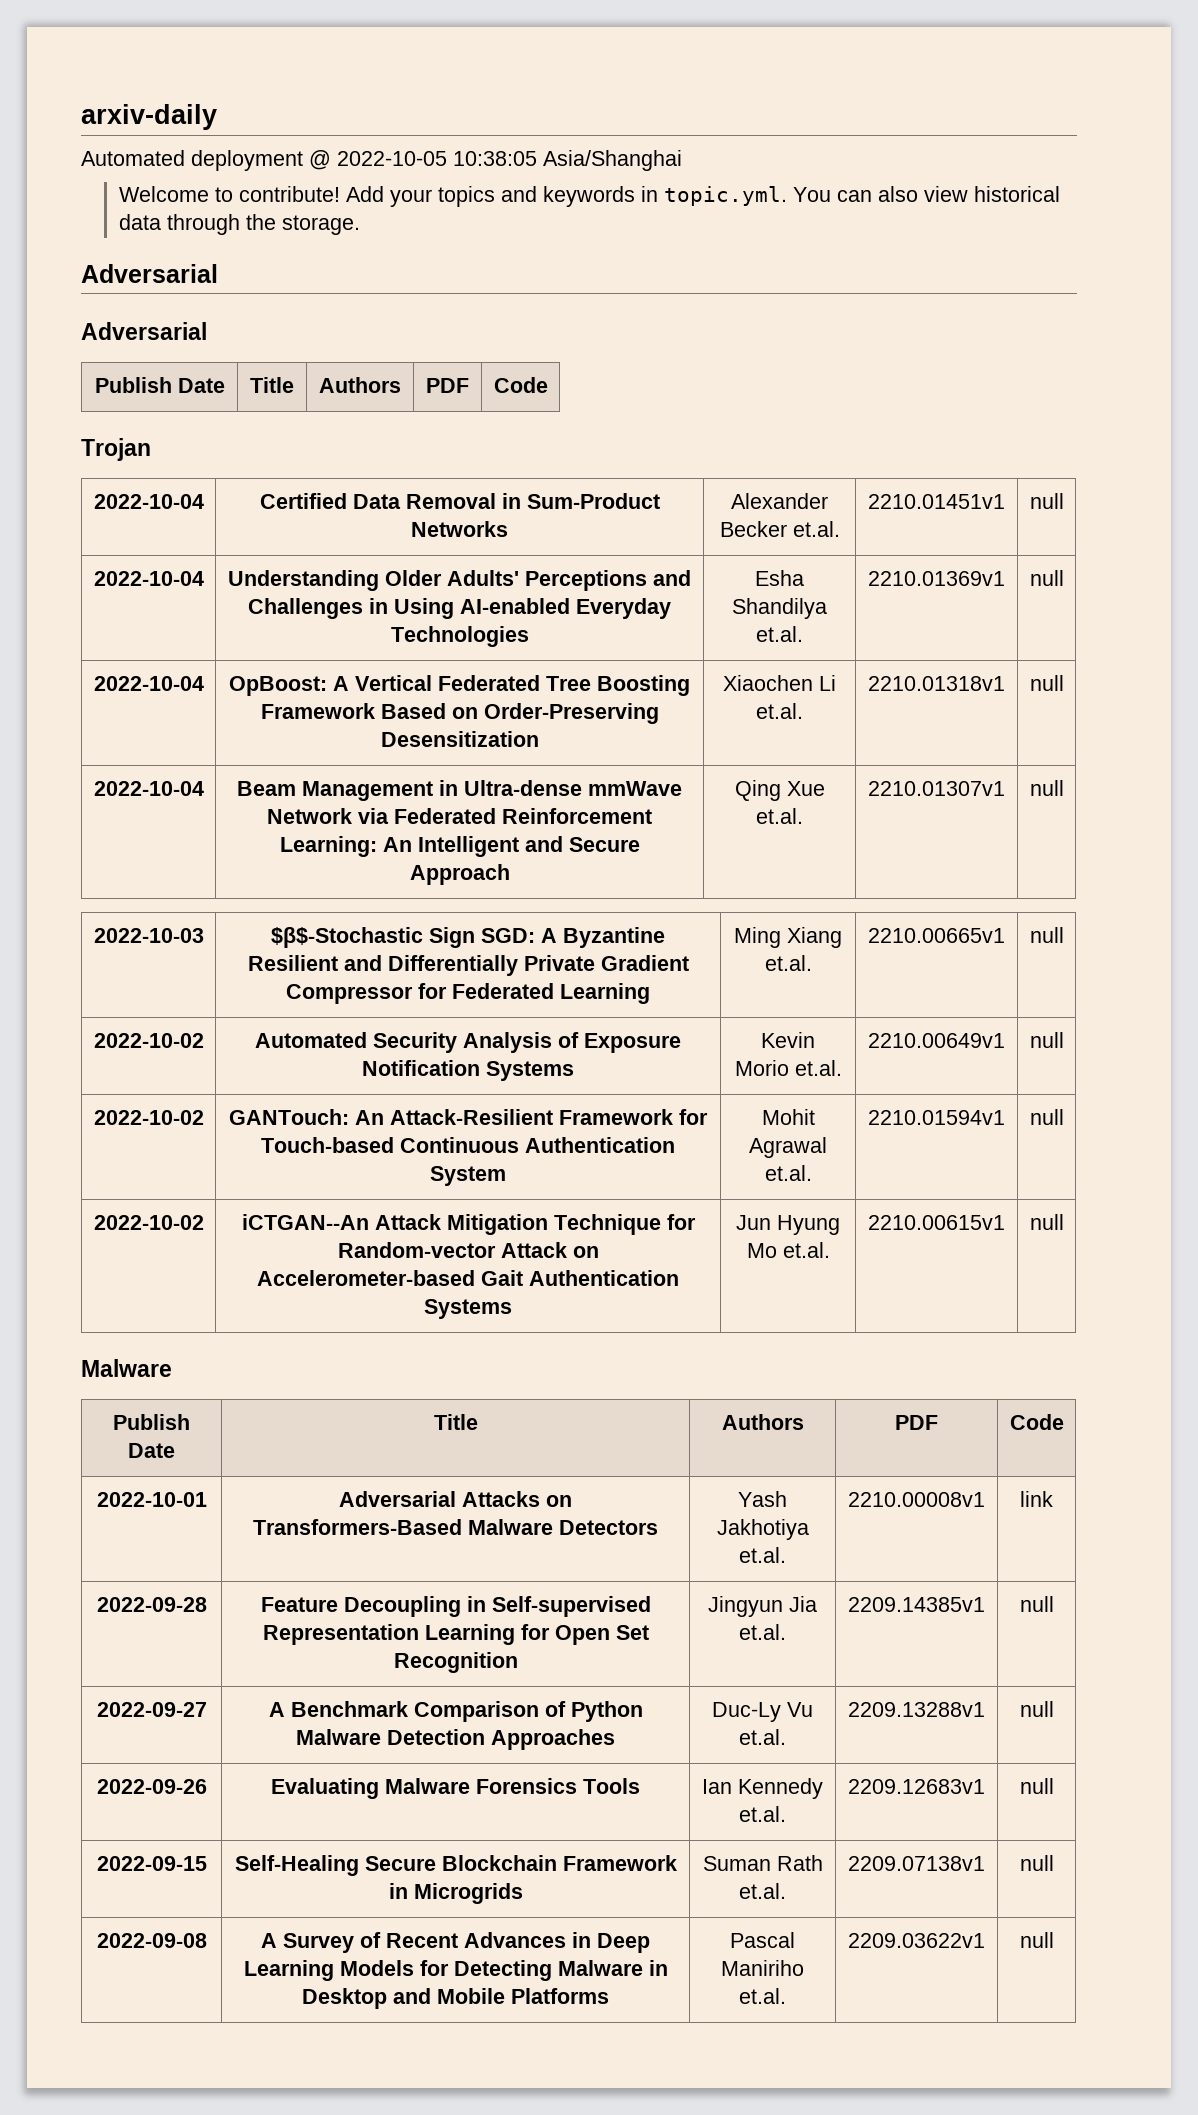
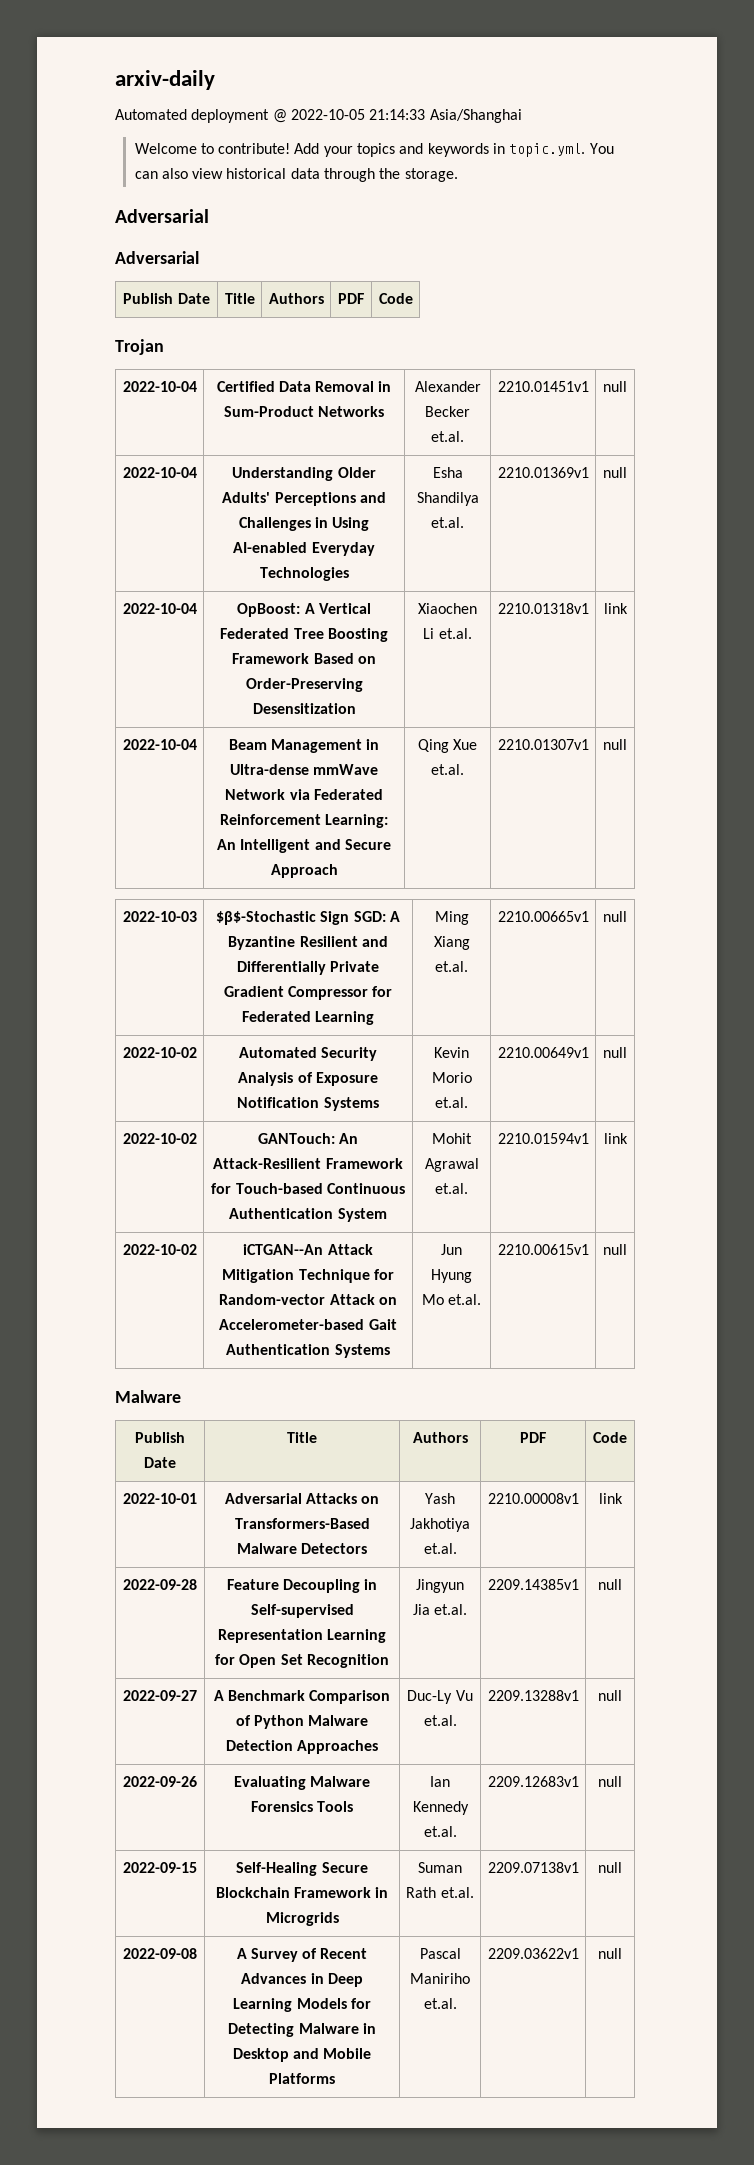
- Automated deployment @ 2022-10-05 10:38:05 Asia/Shanghai
+ Automated deployment @ 2022-10-05 21:14:33 Asia/Shanghai
- 2022-10-04 | OpBoost: A Vertical Federated Tree Boosting Framework Based on Order-Preserving Desensitization | Xiaochen Li et.al. | 2210.01318v1 | null
+ 2022-10-04 | OpBoost: A Vertical Federated Tree Boosting Framework Based on Order-Preserving Desensitization | Xiaochen Li et.al. | 2210.01318v1 | link
- 2022-10-02 | GANTouch: An Attack-Resilient Framework for Touch-based Continuous Authentication System | Mohit Agrawal et.al. | 2210.01594v1 | null
+ 2022-10-02 | GANTouch: An Attack-Resilient Framework for Touch-based Continuous Authentication System | Mohit Agrawal et.al. | 2210.01594v1 | link

